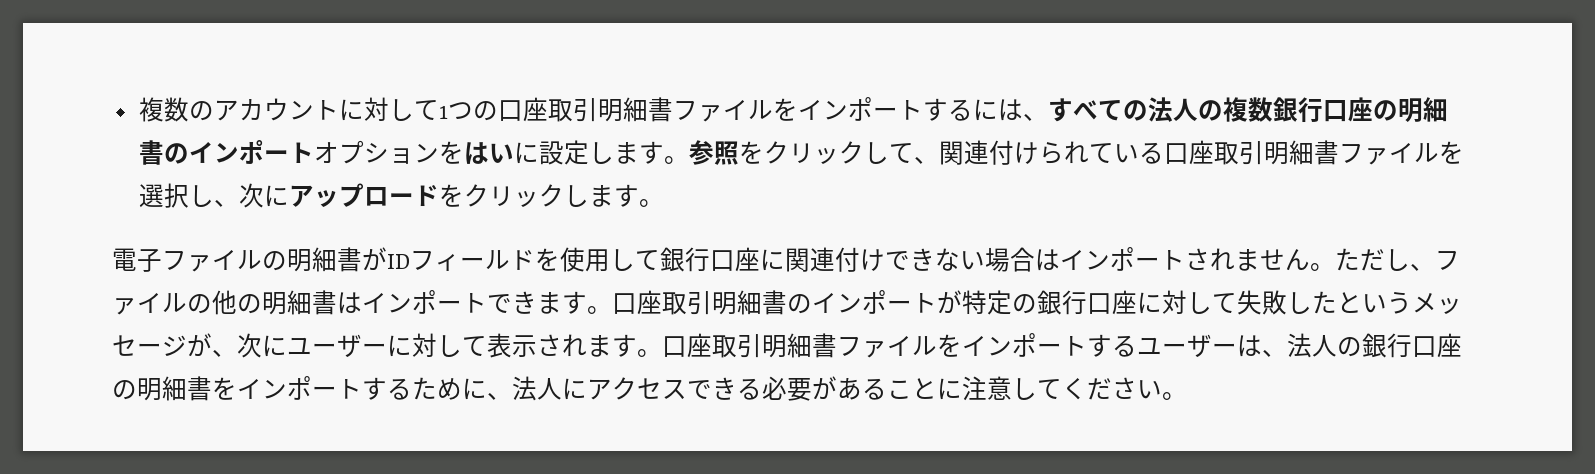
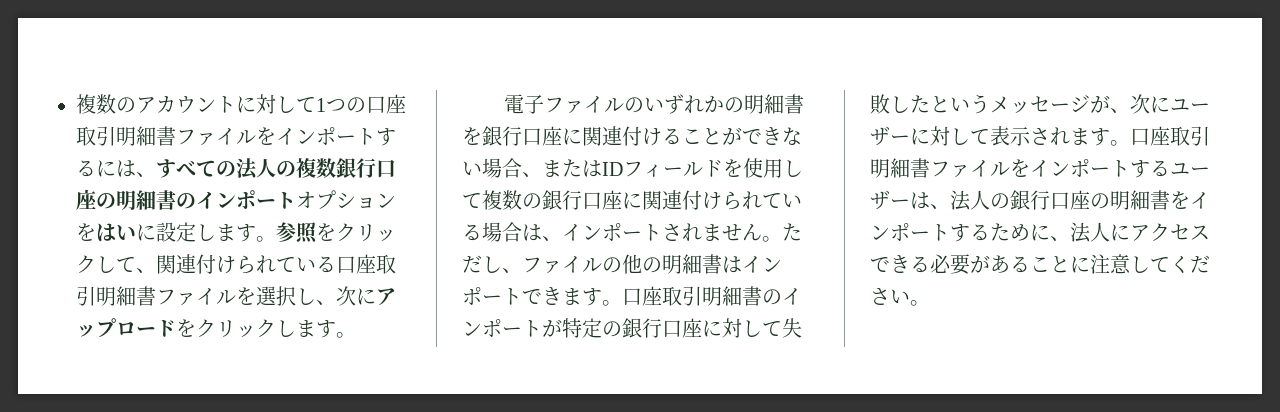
- 電子ファイルの明細書がIDフィールドを使用して銀行口座に関連付けできない場合はインポートされません。
+ 電子ファイルのいずれかの明細書を銀行口座に関連付けることができない場合、またはIDフィールドを使用して複数の銀行口座に関連付けられている場合は、インポートされません。

